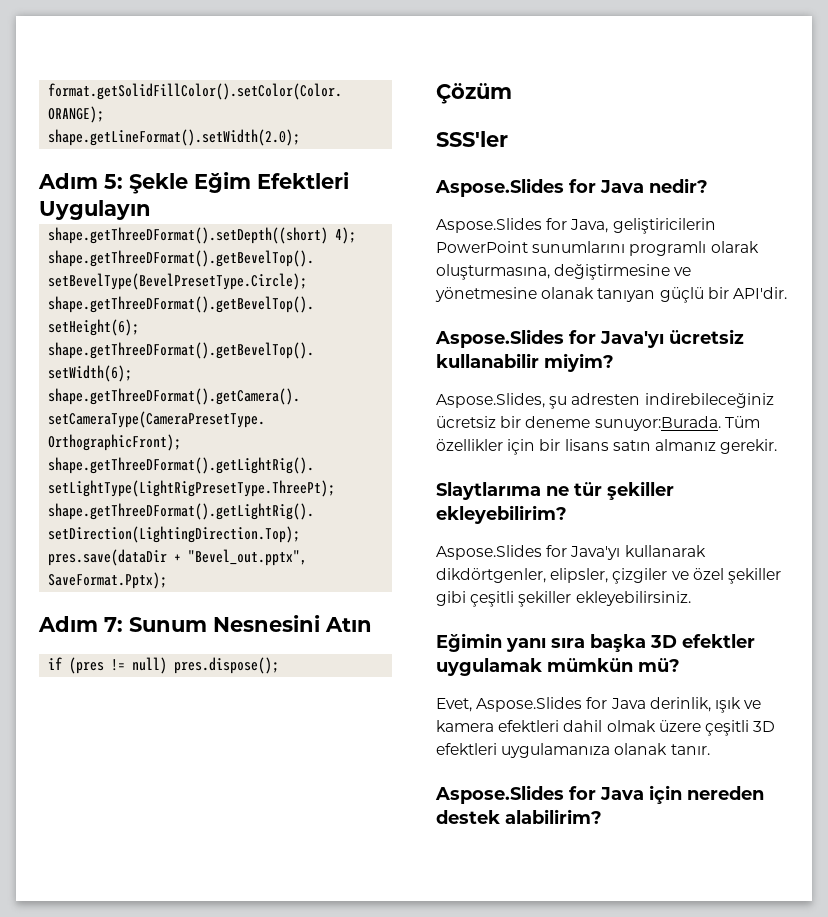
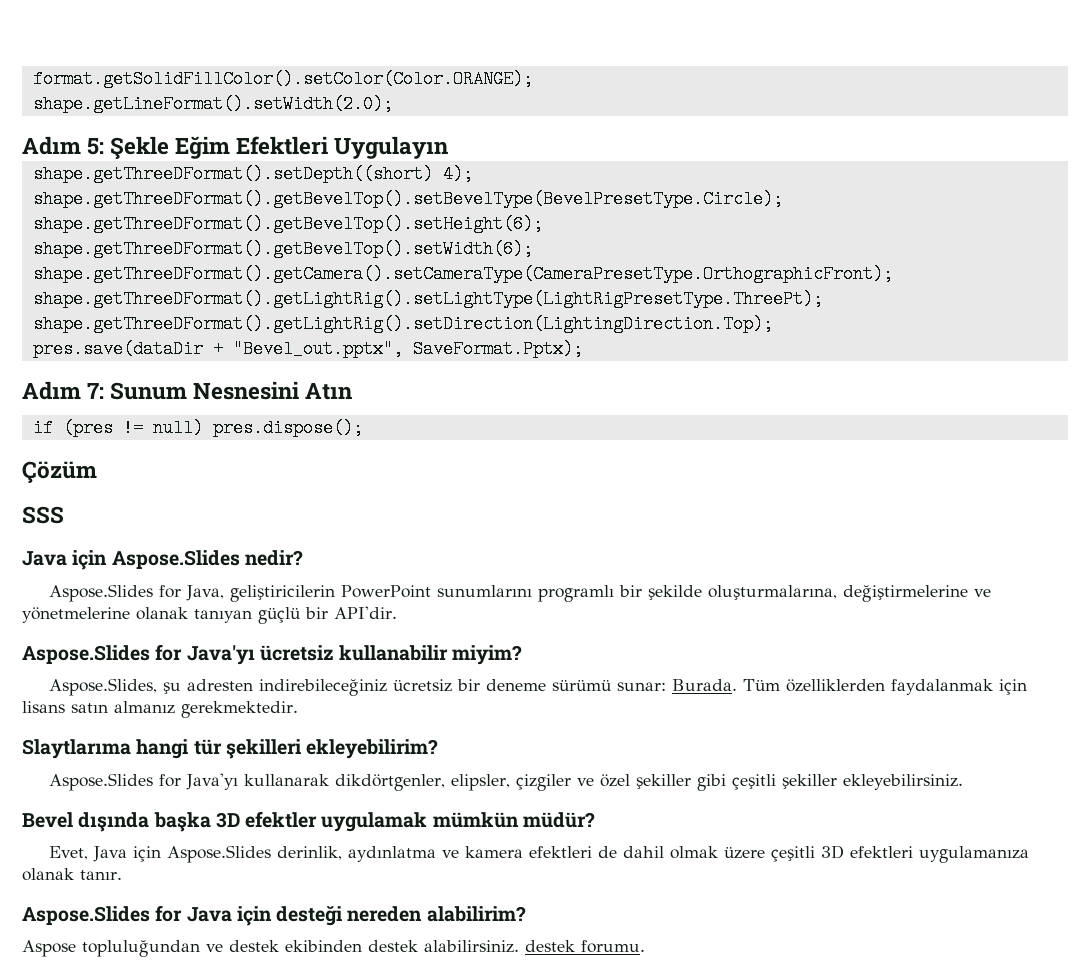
- SSS'ler
- Aspose.Slides for Java nedir?
+ SSS
+ Java için Aspose.Slides nedir?
- Aspose.Slides for Java, geliştiricilerin PowerPoint sunumlarını programlı olarak oluşturmasına, değiştirmesine ve yönetmesine olanak tanıyan güçlü bir API'dir.
+ Aspose.Slides for Java, geliştiricilerin PowerPoint sunumlarını programlı bir şekilde oluşturmalarına, değiştirmelerine ve yönetmelerine olanak tanıyan güçlü bir API'dir.
- Aspose.Slides, şu adresten indirebileceğiniz ücretsiz bir deneme sunuyor:Burada. Tüm özellikler için bir lisans satın almanız gerekir.
+ Aspose.Slides, şu adresten indirebileceğiniz ücretsiz bir deneme sürümü sunar: Burada. Tüm özelliklerden faydalanmak için lisans satın almanız gerekmektedir.
- Slaytlarıma ne tür şekiller ekleyebilirim?
+ Slaytlarıma hangi tür şekilleri ekleyebilirim?
- Eğimin yanı sıra başka 3D efektler uygulamak mümkün mü?
+ Bevel dışında başka 3D efektler uygulamak mümkün müdür?
- Evet, Aspose.Slides for Java derinlik, ışık ve kamera efektleri dahil olmak üzere çeşitli 3D efektleri uygulamanıza olanak tanır.
+ Evet, Java için Aspose.Slides derinlik, aydınlatma ve kamera efektleri de dahil olmak üzere çeşitli 3D efektleri uygulamanıza olanak tanır.
- Aspose.Slides for Java için nereden destek alabilirim?
+ Aspose.Slides for Java için desteği nereden alabilirim?
+ Aspose topluluğundan ve destek ekibinden destek alabilirsiniz. destek forumu.

